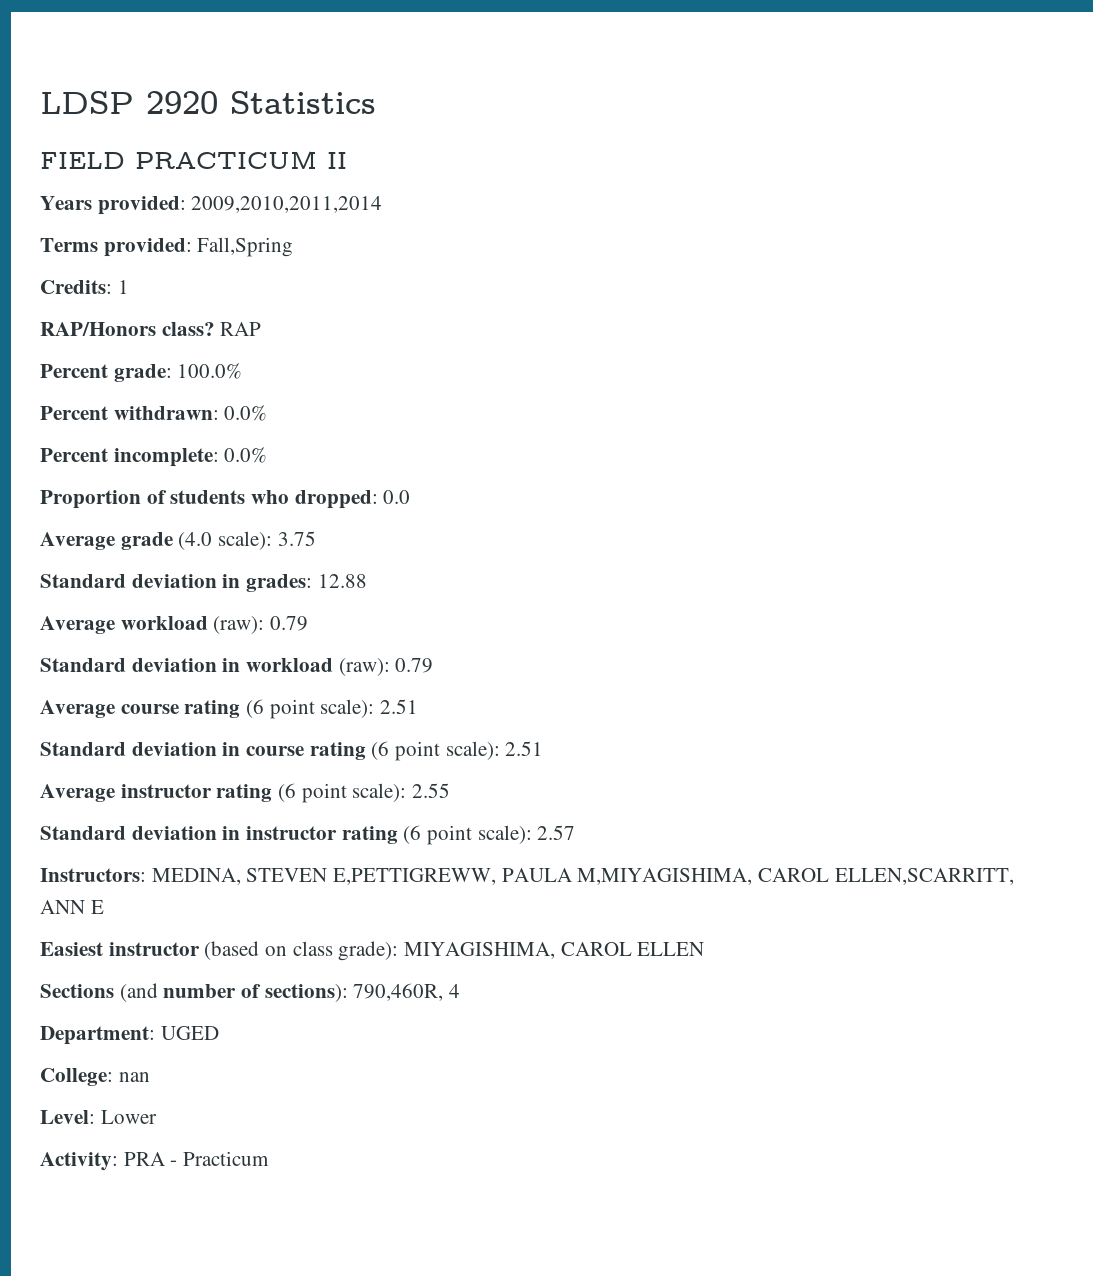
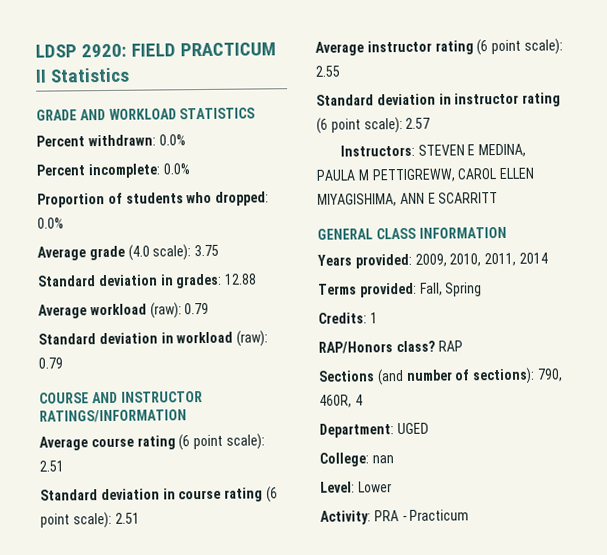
- LDSP 2920 Statistics
- FIELD PRACTICUM II
- Years provided: 2009,2010,2011,2014
- Terms provided: Fall,Spring
- Credits: 1
- RAP/Honors class? RAP
- Percent grade: 100.0%
+ LDSP 2920: FIELD PRACTICUM II Statistics
+ GRADE AND WORKLOAD STATISTICS
- Proportion of students who dropped: 0.0
+ Proportion of students who dropped: 0.0%
+ COURSE AND INSTRUCTOR RATINGS/INFORMATION
- Instructors: MEDINA, STEVEN E,PETTIGREWW, PAULA M,MIYAGISHIMA, CAROL ELLEN,SCARRITT, ANN E
- Easiest instructor (based on class grade): MIYAGISHIMA, CAROL ELLEN
+ Instructors: STEVEN E MEDINA, PAULA M PETTIGREWW, CAROL ELLEN MIYAGISHIMA, ANN E SCARRITT
+ GENERAL CLASS INFORMATION
+ Years provided: 2009, 2010, 2011, 2014
+ Terms provided: Fall, Spring
+ Credits: 1
+ RAP/Honors class? RAP
- Sections (and number of sections): 790,460R, 4
+ Sections (and number of sections): 790, 460R, 4

